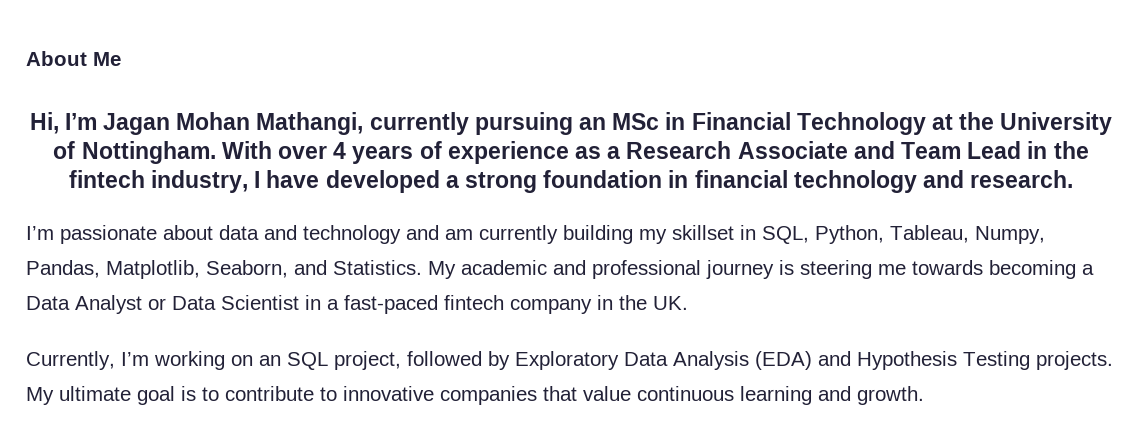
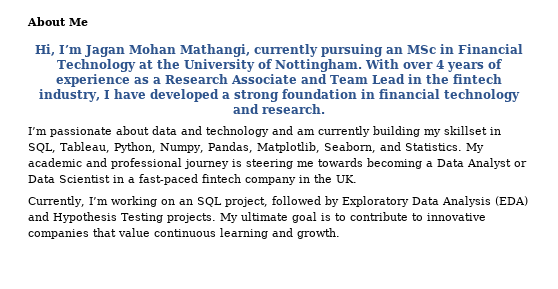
- I’m passionate about data and technology and am currently building my skillset in SQL, Python, Tableau, Numpy, Pandas, Matplotlib, Seaborn, and Statistics.
+ I’m passionate about data and technology and am currently building my skillset in SQL, Tableau, Python, Numpy, Pandas, Matplotlib, Seaborn, and Statistics.

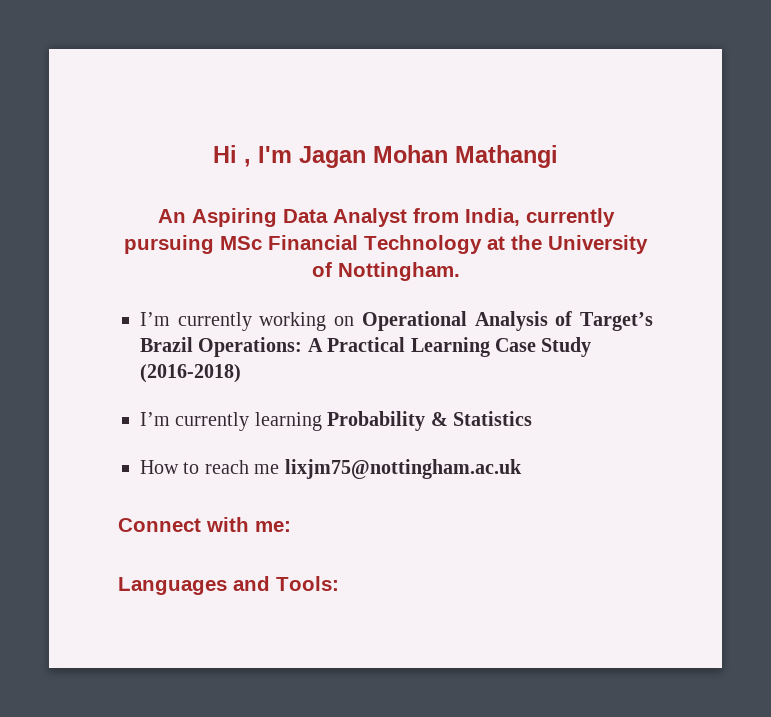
- About Me
- Hi, I’m Jagan Mohan Mathangi, currently pursuing an MSc in Financial Technology at the University of Nottingham. With over 4 years of experience as a Research Associate and Team Lead in the fintech industry, I have developed a strong foundation in financial technology and research.
- I’m passionate about data and technology and am currently building my skillset in SQL, Tableau, Python, Numpy, Pandas, Matplotlib, Seaborn, and Statistics. My academic and professional journey is steering me towards becoming a Data Analyst or Data Scientist in a fast-paced fintech company in the UK.
- Currently, I’m working on an SQL project, followed by Exploratory Data Analysis (EDA) and Hypothesis Testing projects. My ultimate goal is to contribute to innovative companies that value continuous learning and growth.
+ Hi , I'm Jagan Mohan Mathangi
+ An Aspiring Data Analyst from India, currently pursuing MSc Financial Technology at the University of Nottingham.
+ I’m currently working on Operational Analysis of Target’s Brazil Operations: A Practical Learning Case Study (2016-2018)
+ I’m currently learning Probability & Statistics
+ How to reach me lixjm75@nottingham.ac.uk
+ Connect with me:
+ Languages and Tools:

